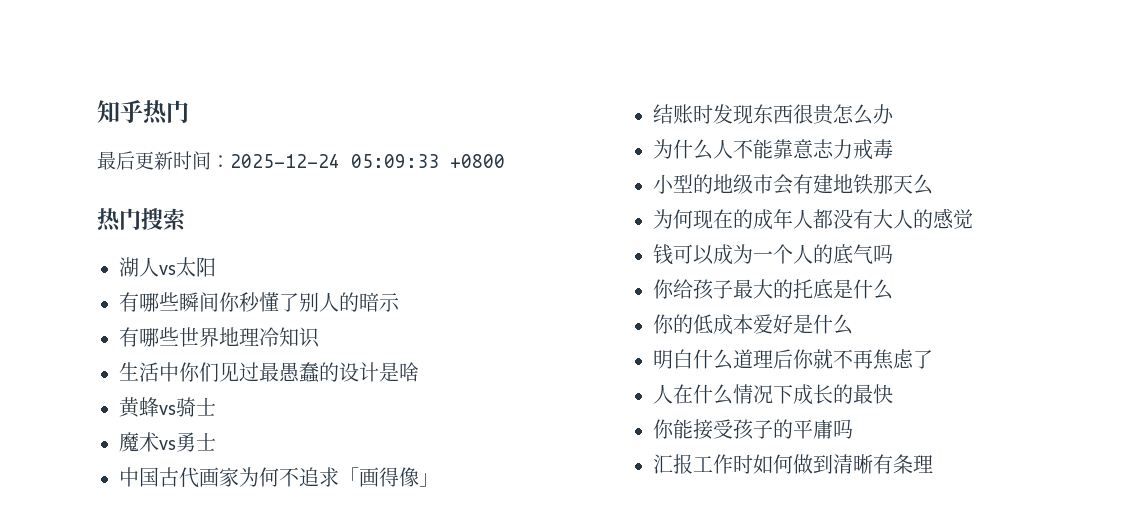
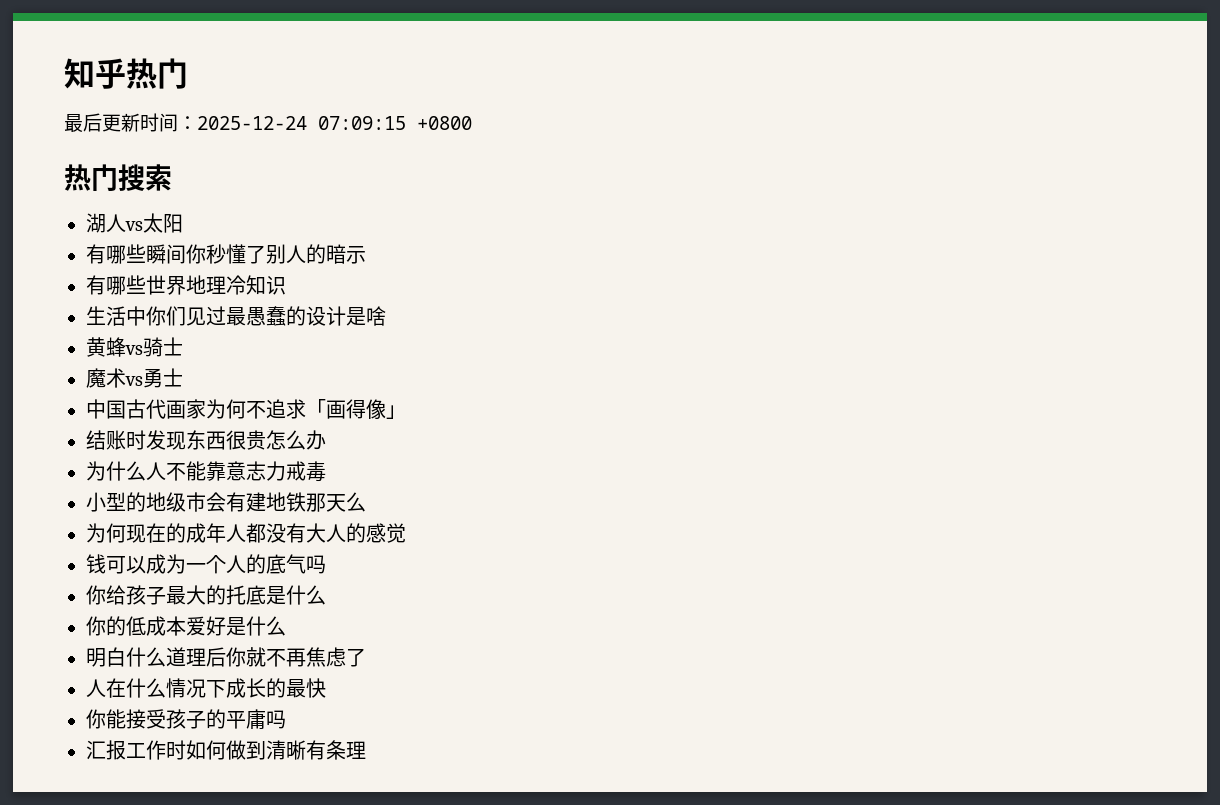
- 最后更新时间：2025-12-24 05:09:33 +0800
+ 最后更新时间：2025-12-24 07:09:15 +0800

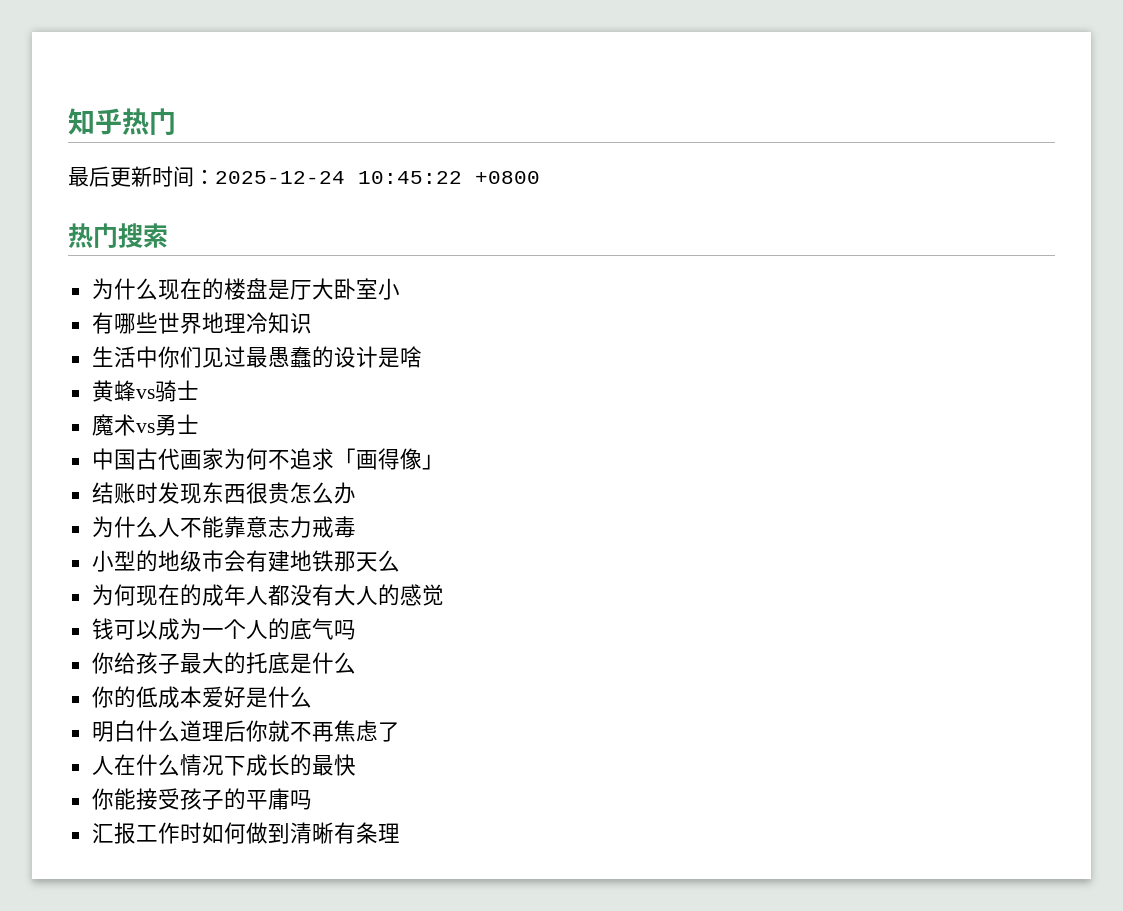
- 最后更新时间：2025-12-24 07:09:15 +0800
+ 最后更新时间：2025-12-24 10:45:22 +0800
- 湖人vs太阳
- 有哪些瞬间你秒懂了别人的暗示
+ 为什么现在的楼盘是厅大卧室小

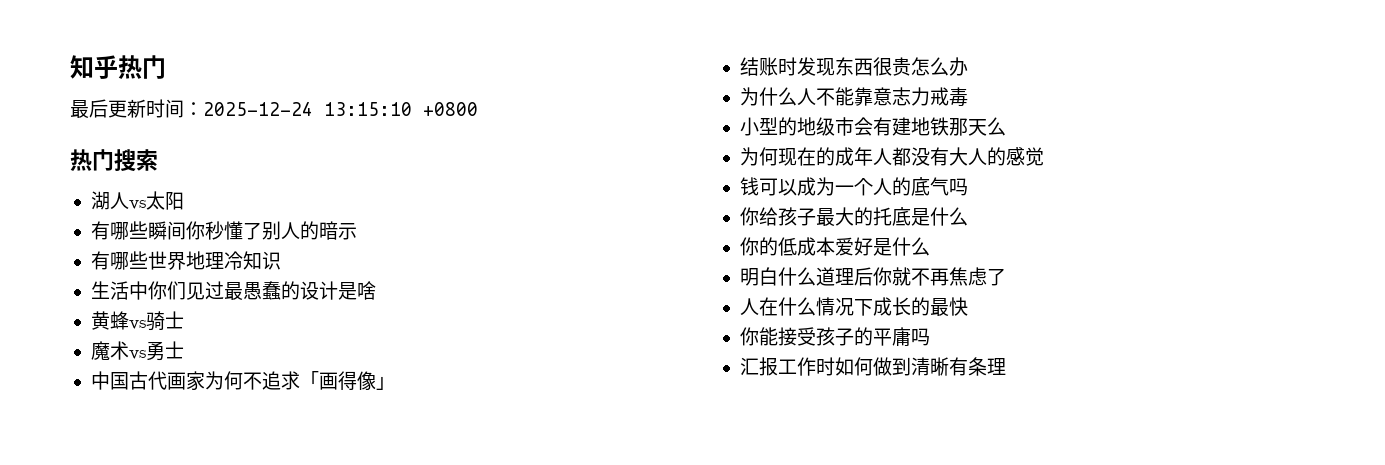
- 最后更新时间：2025-12-24 10:45:22 +0800
+ 最后更新时间：2025-12-24 13:15:10 +0800
- 为什么现在的楼盘是厅大卧室小
+ 湖人vs太阳
+ 有哪些瞬间你秒懂了别人的暗示

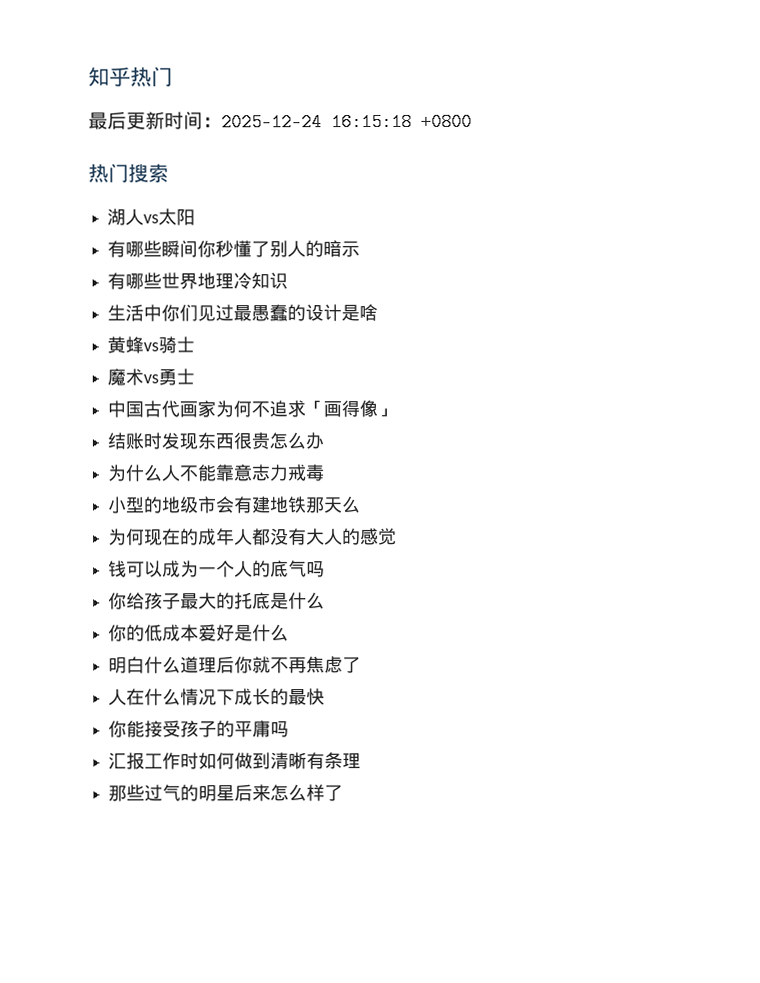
- 最后更新时间：2025-12-24 13:15:10 +0800
+ 最后更新时间：2025-12-24 16:15:18 +0800
+ 那些过气的明星后来怎么样了

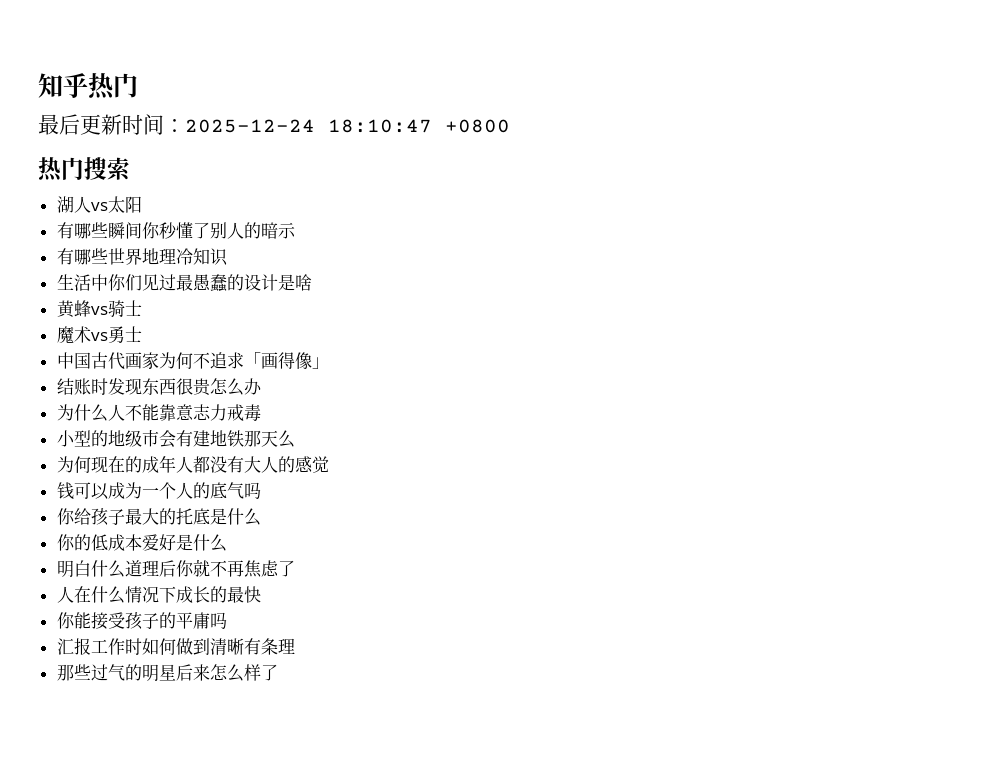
- 最后更新时间：2025-12-24 16:15:18 +0800
+ 最后更新时间：2025-12-24 18:10:47 +0800

